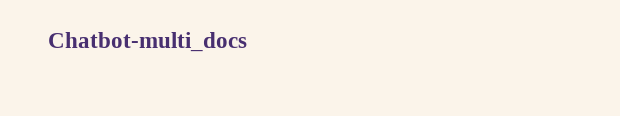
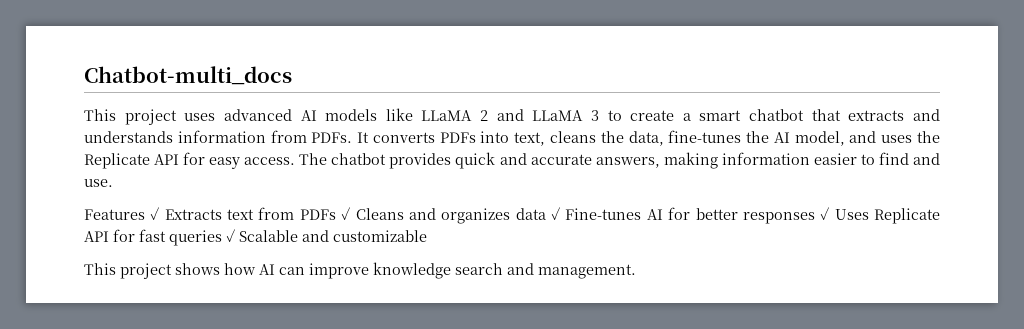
+ This project uses advanced AI models like LLaMA 2 and LLaMA 3 to create a smart chatbot that extracts and understands information from PDFs. It converts PDFs into text, cleans the data, fine-tunes the AI model, and uses the Replicate API for easy access. The chatbot provides quick and accurate answers, making information easier to find and use.
+ Features ✓ Extracts text from PDFs ✓ Cleans and organizes data ✓ Fine-tunes AI for better responses ✓ Uses Replicate API for fast queries ✓ Scalable and customizable
+ This project shows how AI can improve knowledge search and management.

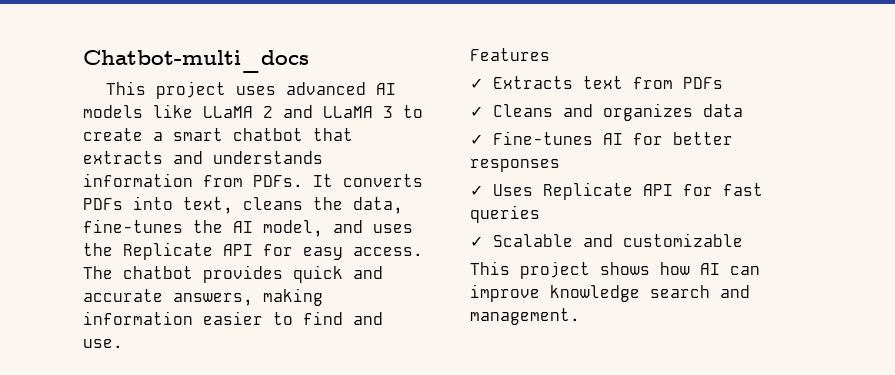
- Features ✓ Extracts text from PDFs ✓ Cleans and organizes data ✓ Fine-tunes AI for better responses ✓ Uses Replicate API for fast queries ✓ Scalable and customizable
+ Features
+ ✓ Extracts text from PDFs
+ ✓ Cleans and organizes data
+ ✓ Fine-tunes AI for better responses
+ ✓ Uses Replicate API for fast queries
+ ✓ Scalable and customizable

